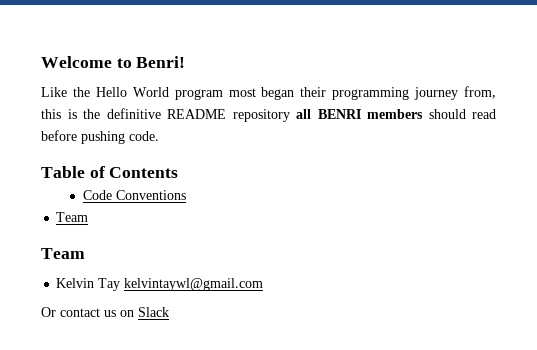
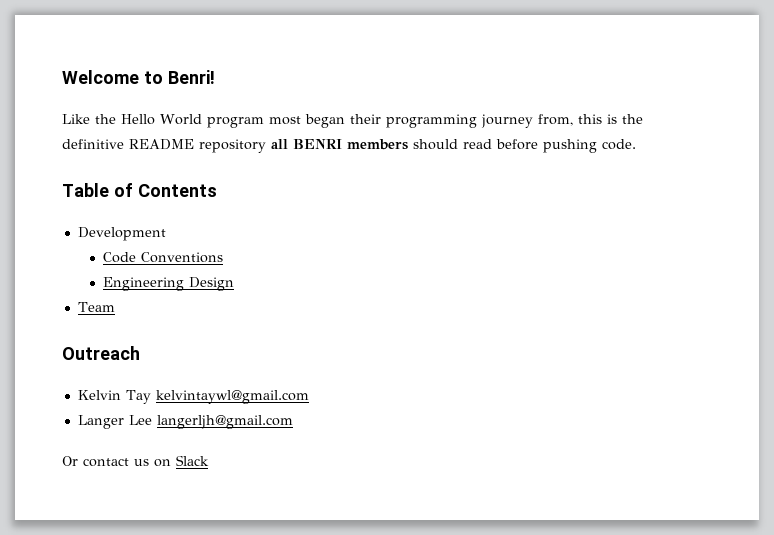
+ Development
  Code Conventions
+ Engineering Design
  Team
- Team
+ Outreach
+ Langer Lee langerljh@gmail.com

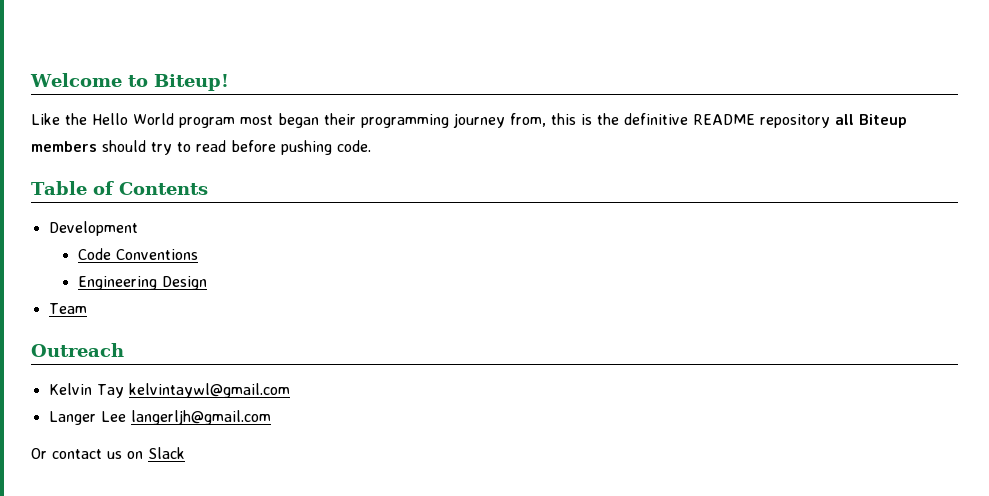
- Welcome to Benri!
+ Welcome to Biteup!
- Like the Hello World program most began their programming journey from, this is the definitive README repository all BENRI members should read before pushing code.
+ Like the Hello World program most began their programming journey from, this is the definitive README repository all Biteup members should try to read before pushing code.

